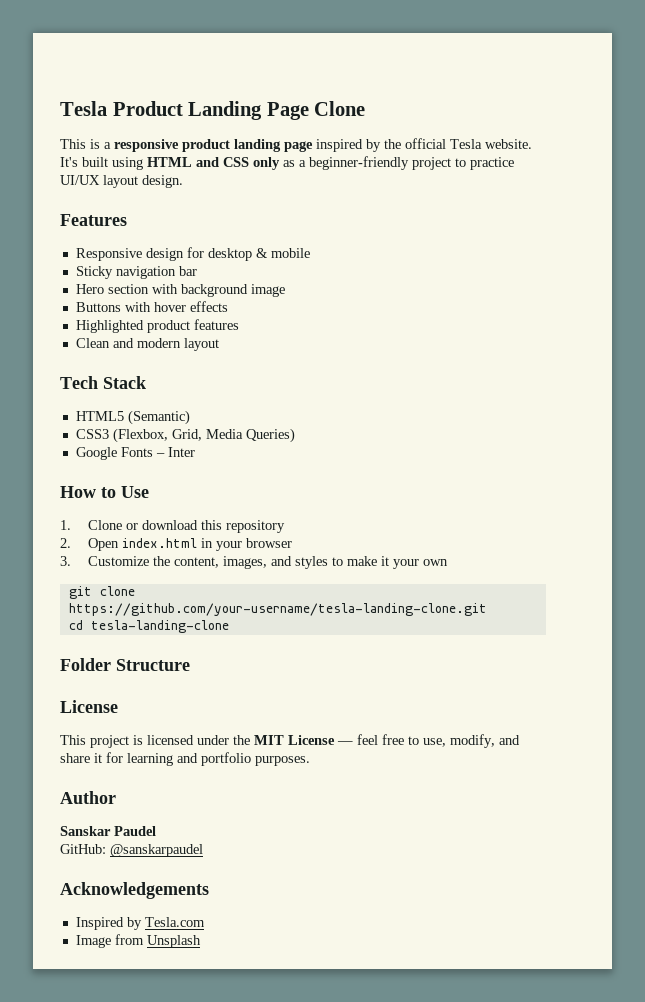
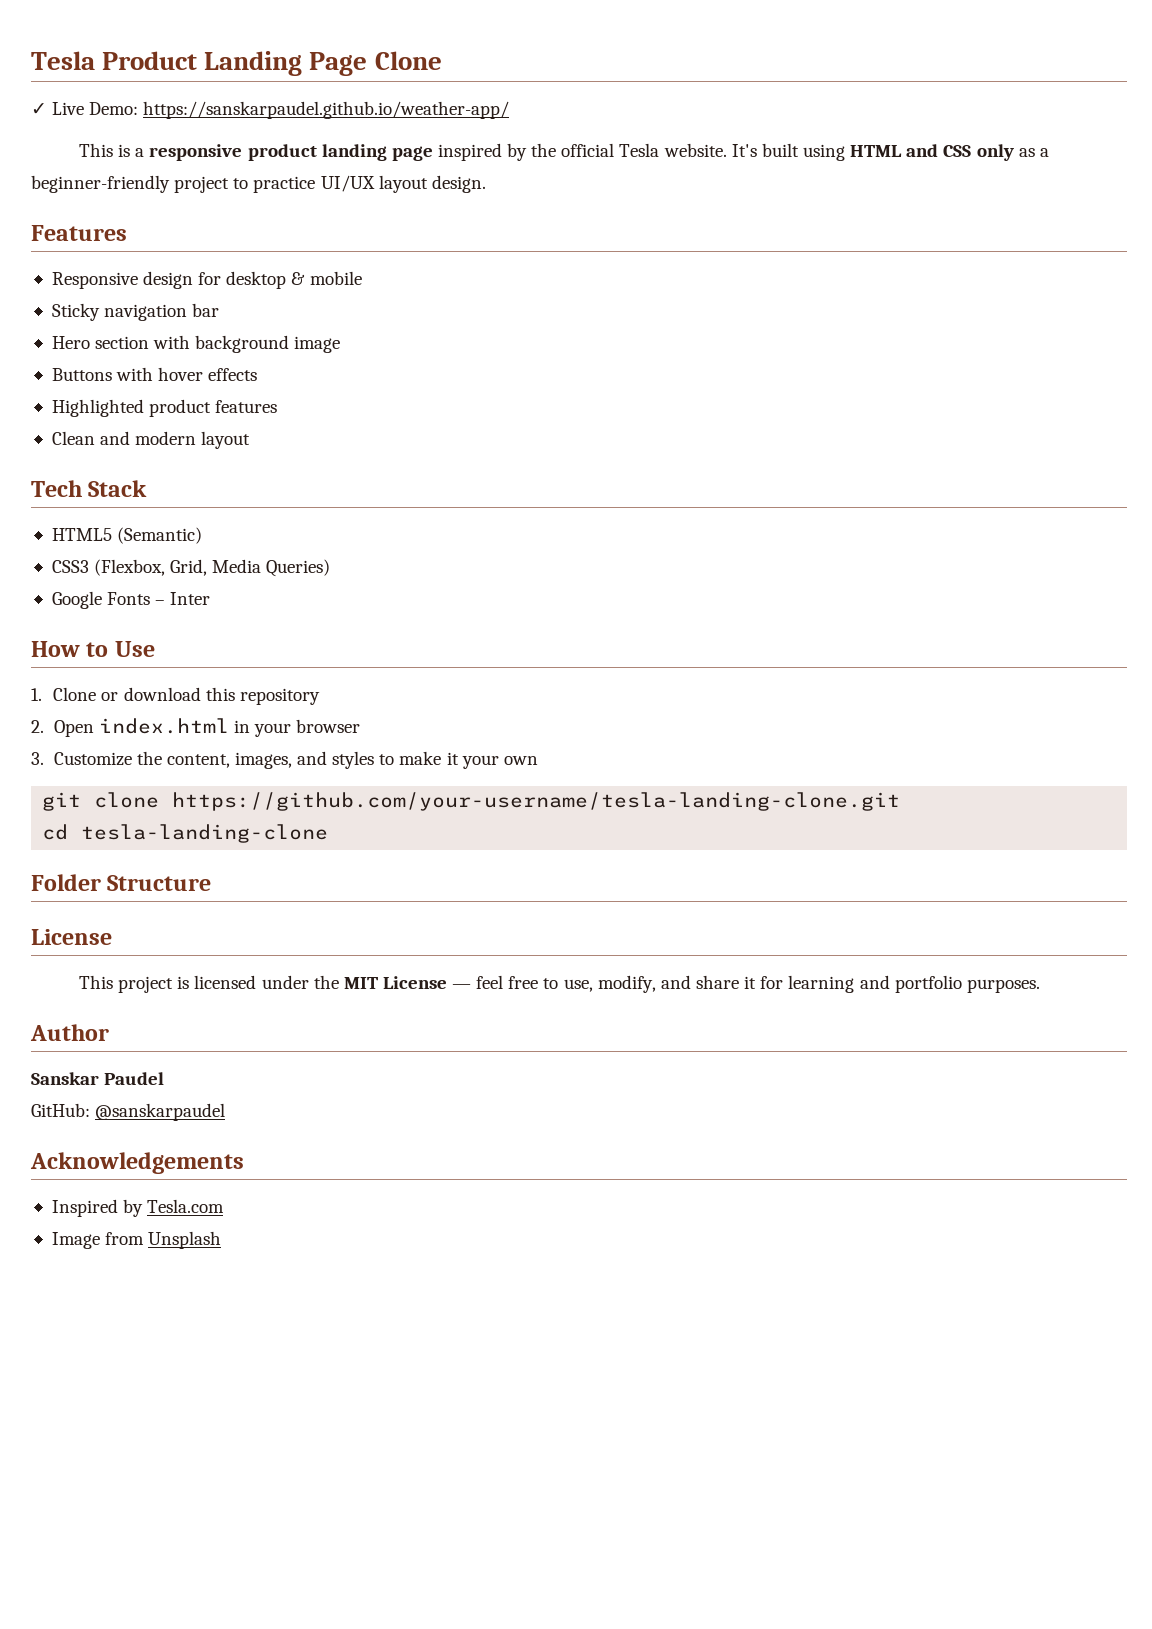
+ ✓ Live Demo: https://sanskarpaudel.github.io/weather-app/

